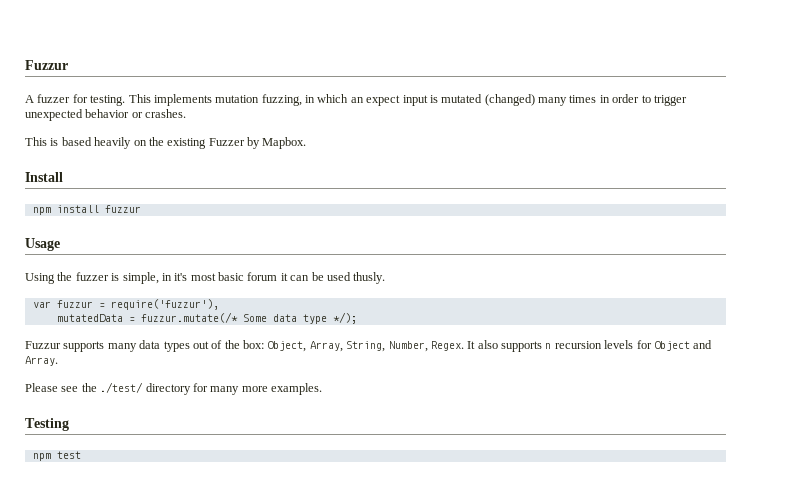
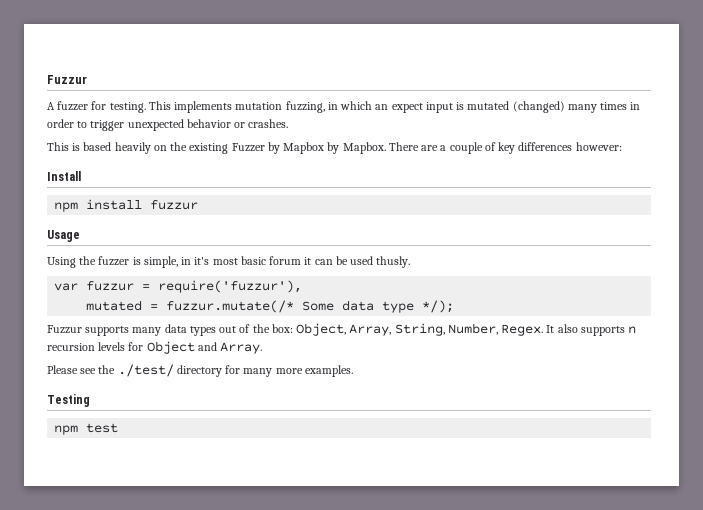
- This is based heavily on the existing Fuzzer by Mapbox.
+ This is based heavily on the existing Fuzzer by Mapbox by Mapbox. There are a couple of key differences however:
- mutatedData = fuzzur.mutate(/* Some data type */);
+ mutated = fuzzur.mutate(/* Some data type */);

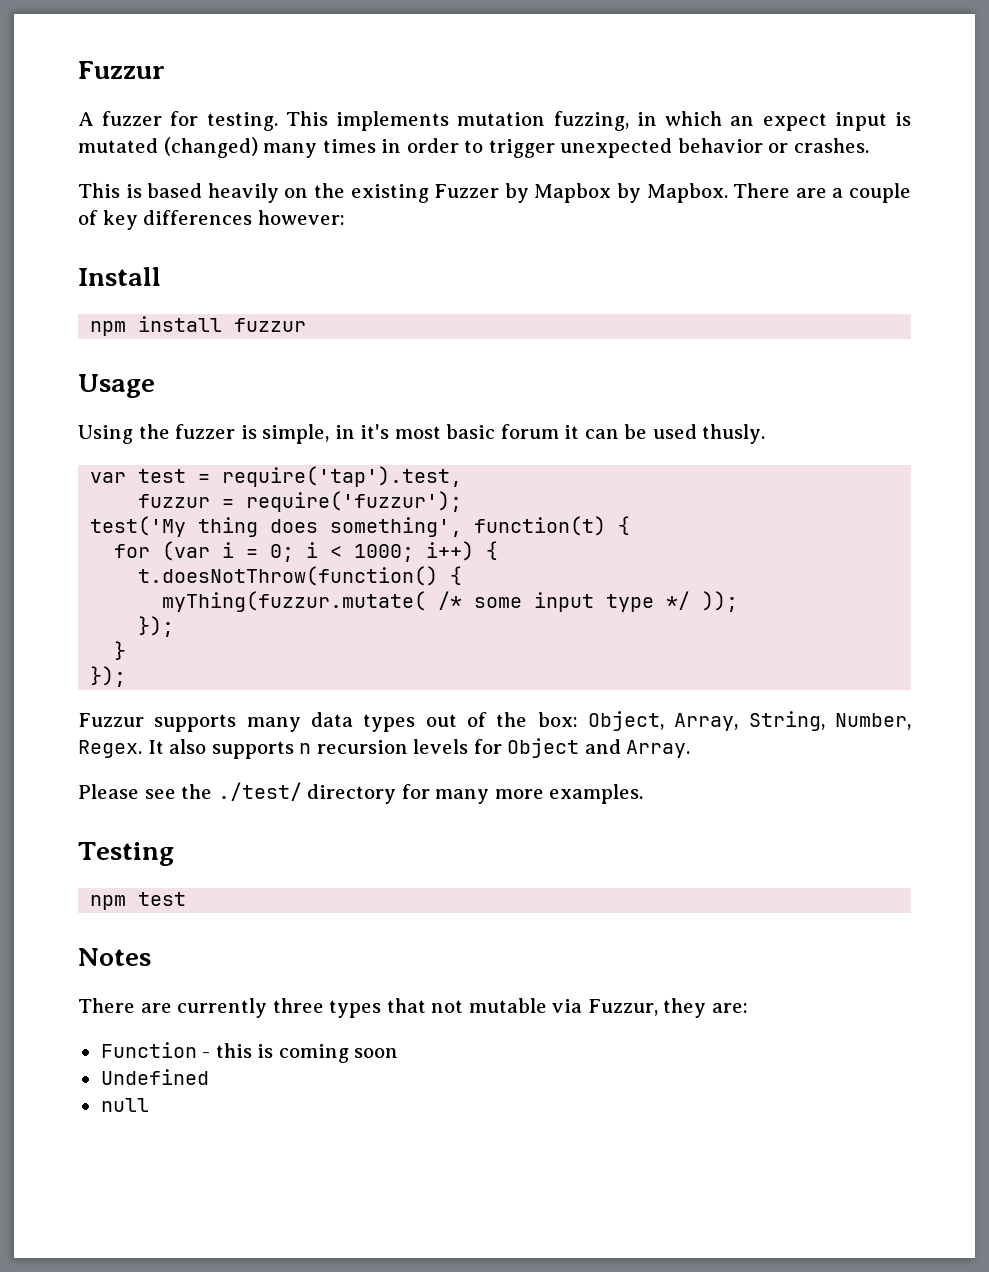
- var fuzzur = require('fuzzur'),
- mutated = fuzzur.mutate(/* Some data type */);
+ var test = require('tap').test,
+ fuzzur = require('fuzzur');
+ test('My thing does something', function(t) {
+ for (var i = 0; i < 1000; i++) {
+ t.doesNotThrow(function() {
+ myThing(fuzzur.mutate( /* some input type */ ));
+ });
+ }
+ });
+ Notes
+ There are currently three types that not mutable via Fuzzur, they are:
+ Function - this is coming soon
+ Undefined
+ null

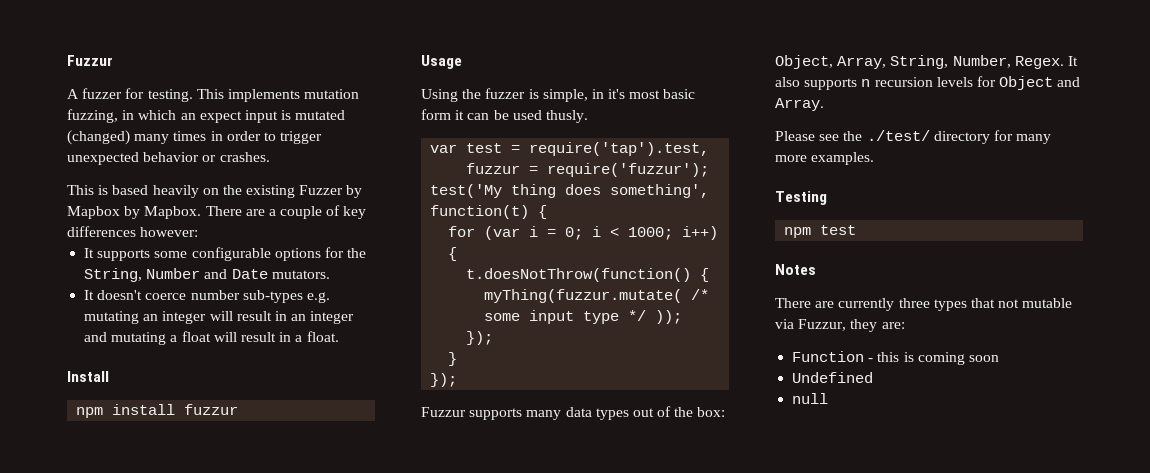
+ It supports some configurable options for the String, Number and Date mutators.
+ It doesn't coerce number sub-types e.g. mutating an integer will result in an integer and mutating a float will result in a float.
- Using the fuzzer is simple, in it's most basic forum it can be used thusly.
+ Using the fuzzer is simple, in it's most basic form it can be used thusly.

